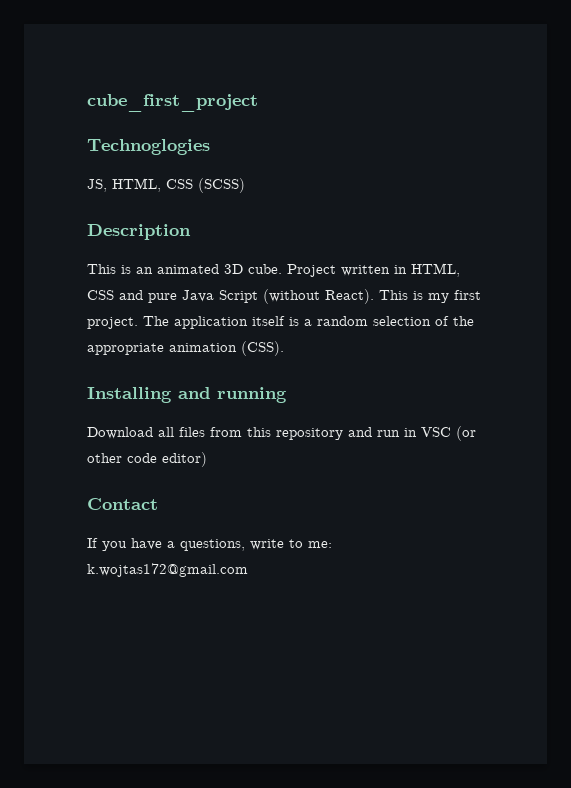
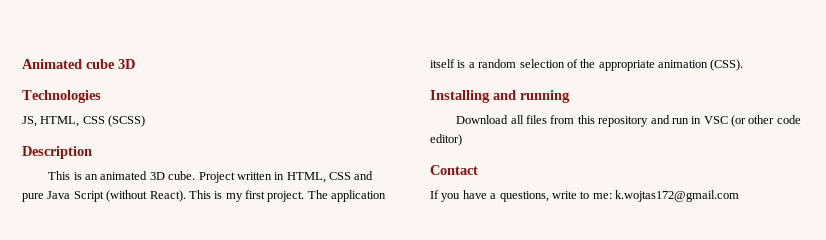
- cube_first_project
- Technoglogies
+ Animated cube 3D
+ Technologies

